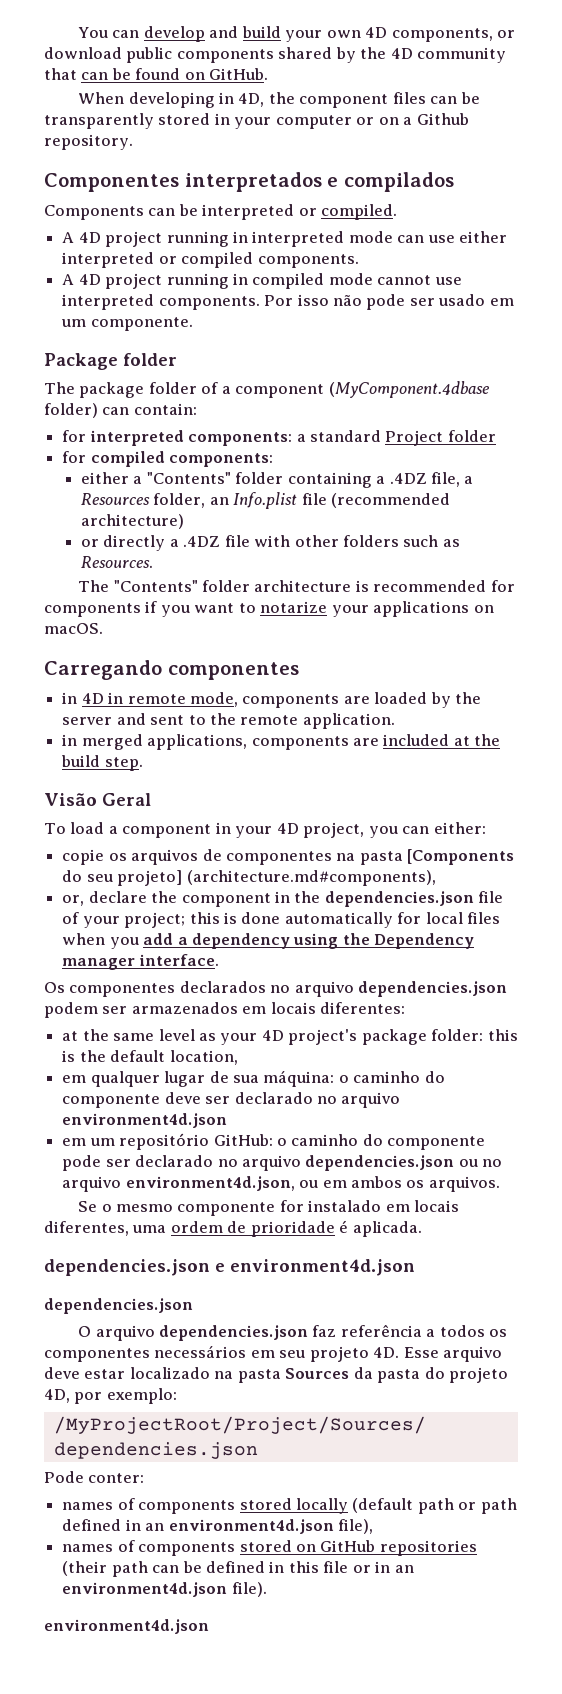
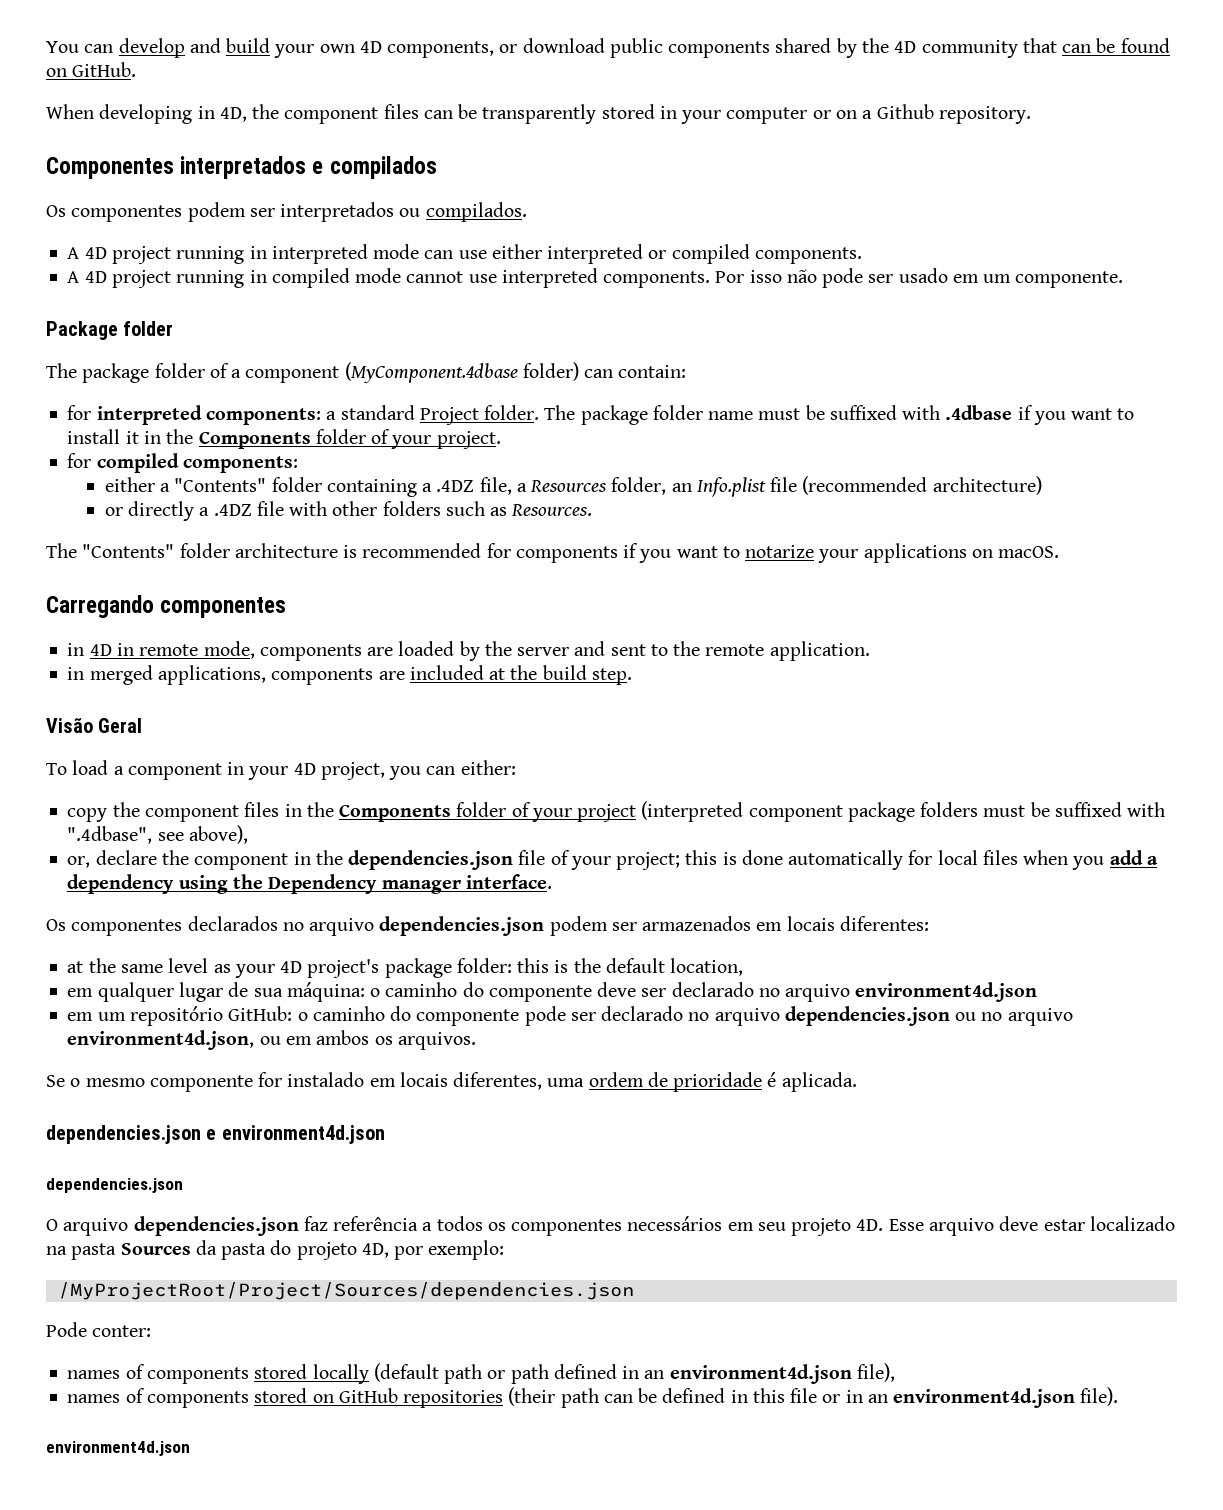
- Components can be interpreted or compiled.
+ Os componentes podem ser interpretados ou compilados.
- for interpreted components: a standard Project folder
+ for interpreted components: a standard Project folder. The package folder name must be suffixed with .4dbase if you want to install it in the Components folder of your project.
- copie os arquivos de componentes na pasta [Components do seu projeto] (architecture.md#components),
+ copy the component files in the Components folder of your project (interpreted component package folders must be suffixed with ".4dbase", see above),

